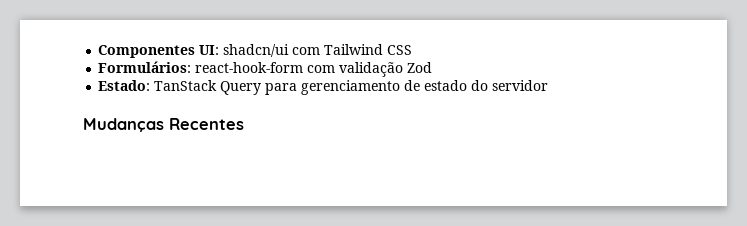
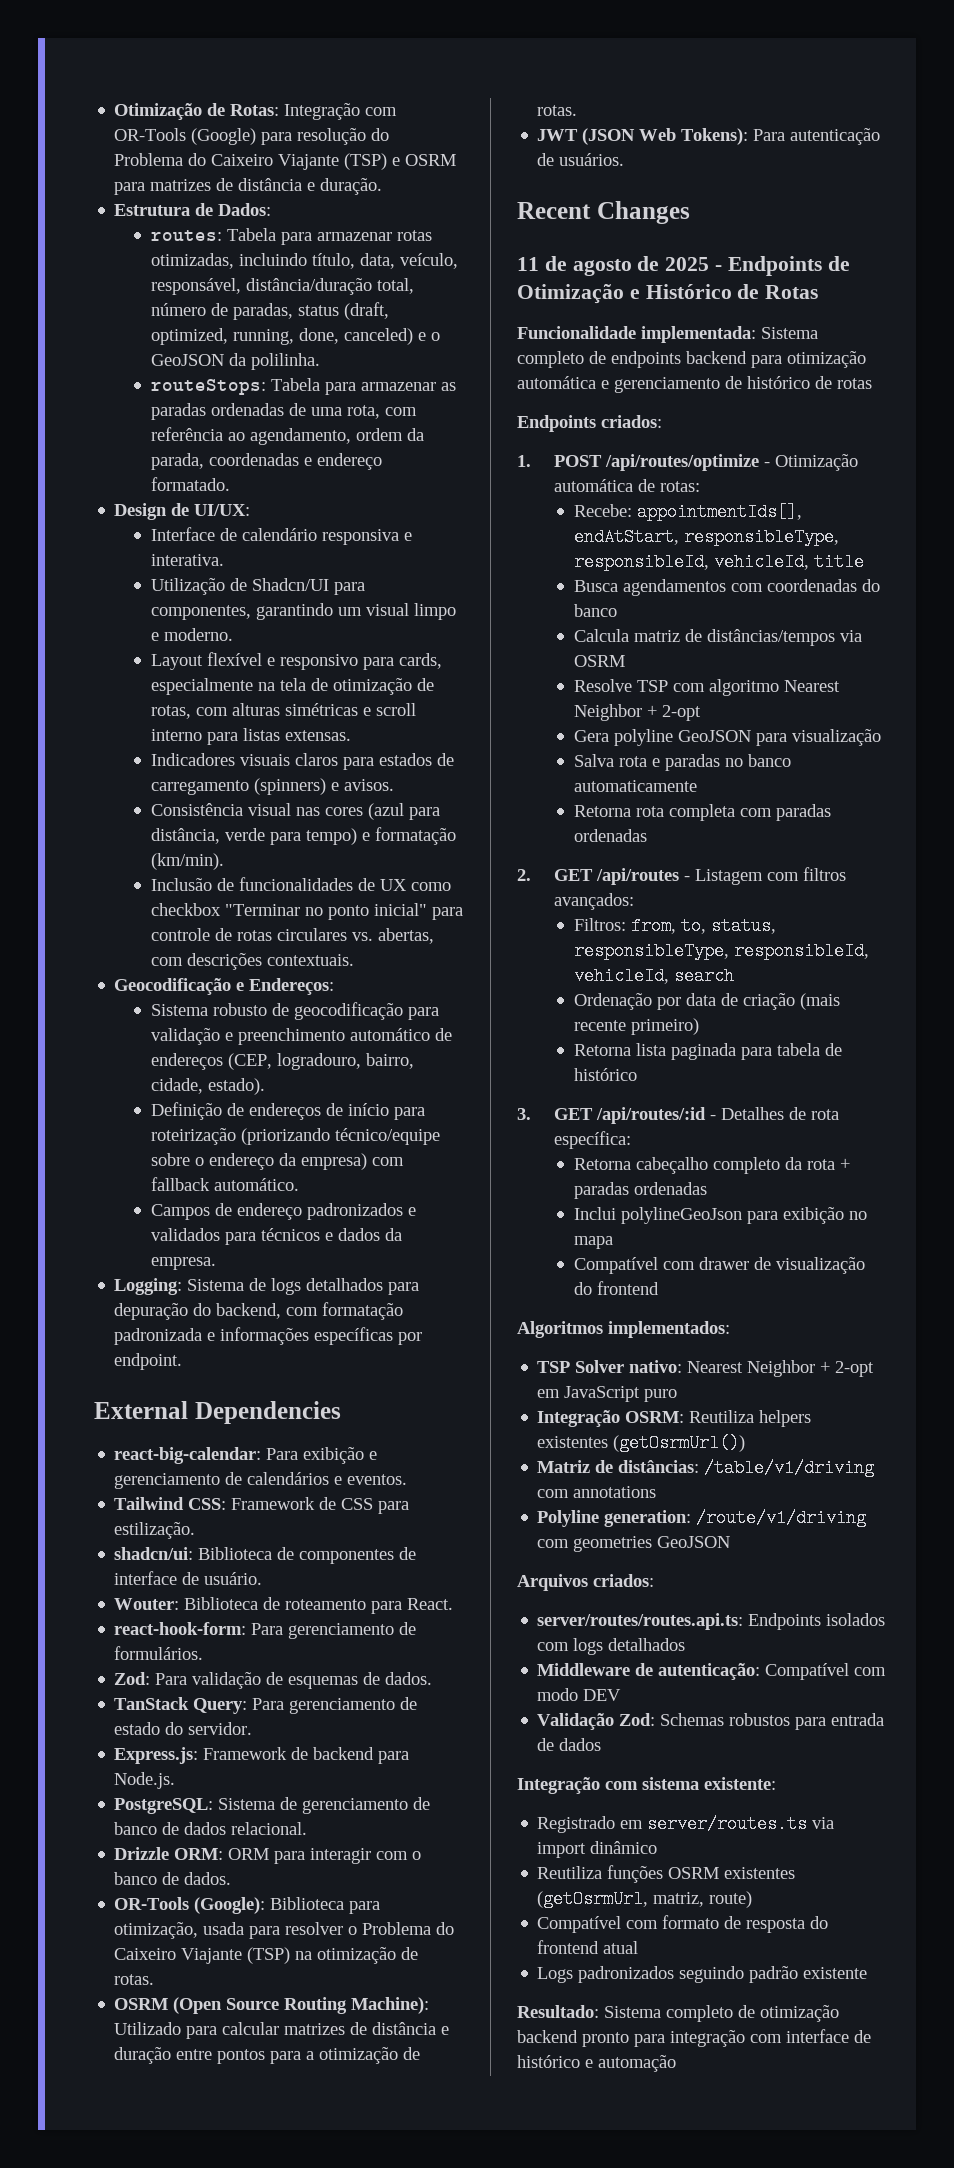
- Componentes UI: shadcn/ui com Tailwind CSS
- Formulários: react-hook-form com validação Zod
- Estado: TanStack Query para gerenciamento de estado do servidor
- Mudanças Recentes
+ Otimização de Rotas: Integração com OR-Tools (Google) para resolução do Problema do Caixeiro Viajante (TSP) e OSRM para matrizes de distância e duração.
+ Estrutura de Dados:
+ routes: Tabela para armazenar rotas otimizadas, incluindo título, data, veículo, responsável, distância/duração total, número de paradas, status (draft, optimized, running, done, canceled) e o GeoJSON da polilinha.
+ routeStops: Tabela para armazenar as paradas ordenadas de uma rota, com referência ao agendamento, ordem da parada, coordenadas e endereço formatado.
+ Design de UI/UX:
+ Interface de calendário responsiva e interativa.
+ Utilização de Shadcn/UI para componentes, garantindo um visual limpo e moderno.
+ Layout flexível e responsivo para cards, especialmente na tela de otimização de rotas, com alturas simétricas e scroll interno para listas extensas.
+ Indicadores visuais claros para estados de carregamento (spinners) e avisos.
+ Consistência visual nas cores (azul para distância, verde para tempo) e formatação (km/min).
+ Inclusão de funcionalidades de UX como checkbox "Terminar no ponto inicial" para controle de rotas circulares vs. abertas, com descrições contextuais.
+ Geocodificação e Endereços:
+ Sistema robusto de geocodificação para validação e preenchimento automático de endereços (CEP, logradouro, bairro, cidade, estado).
+ Definição de endereços de início para roteirização (priorizando técnico/equipe sobre o endereço da empresa) com fallback automático.
+ Campos de endereço padronizados e validados para técnicos e dados da empresa.
+ Logging: Sistema de logs detalhados para depuração do backend, com formatação padronizada e informações específicas por endpoint.
+ External Dependencies
+ react-big-calendar: Para exibição e gerenciamento de calendários e eventos.
+ Tailwind CSS: Framework de CSS para estilização.
+ shadcn/ui: Biblioteca de componentes de interface de usuário.
+ Wouter: Biblioteca de roteamento para React.
+ react-hook-form: Para gerenciamento de formulários.
+ Zod: Para validação de esquemas de dados.
+ TanStack Query: Para gerenciamento de estado do servidor.
+ Express.js: Framework de backend para Node.js.
+ PostgreSQL: Sistema de gerenciamento de banco de dados relacional.
+ Drizzle ORM: ORM para interagir com o banco de dados.
+ OR-Tools (Google): Biblioteca para otimização, usada para resolver o Problema do Caixeiro Viajante (TSP) na otimização de rotas.
+ OSRM (Open Source Routing Machine): Utilizado para calcular matrizes de distância e duração entre pontos para a otimização de rotas.
+ JWT (JSON Web Tokens): Para autenticação de usuários.
+ Recent Changes
+ 11 de agosto de 2025 - Endpoints de Otimização e Histórico de Rotas
+ Funcionalidade implementada: Sistema completo de endpoints backend para otimização automática e gerenciamento de histórico de rotas
+ Endpoints criados:
+ 1. POST /api/routes/optimize - Otimização automática de rotas:
+ Recebe: appointmentIds[], endAtStart, responsibleType, responsibleId, vehicleId, title
+ Busca agendamentos com coordenadas do banco
+ Calcula matriz de distâncias/tempos via OSRM
+ Resolve TSP com algoritmo Nearest Neighbor + 2-opt
+ Gera polyline GeoJSON para visualização
+ Salva rota e paradas no banco automaticamente
+ Retorna rota completa com paradas ordenadas
+ 2. GET /api/routes - Listagem com filtros avançados:
+ Filtros: from, to, status, responsibleType, responsibleId, vehicleId, search
+ Ordenação por data de criação (mais recente primeiro)
+ Retorna lista paginada para tabela de histórico
+ 3. GET /api/routes/:id - Detalhes de rota específica:
+ Retorna cabeçalho completo da rota + paradas ordenadas
+ Inclui polylineGeoJson para exibição no mapa
+ Compatível com drawer de visualização do frontend
+ Algoritmos implementados:
+ TSP Solver nativo: Nearest Neighbor + 2-opt em JavaScript puro
+ Integração OSRM: Reutiliza helpers existentes (getOsrmUrl())
+ Matriz de distâncias: /table/v1/driving com annotations
+ Polyline generation: /route/v1/driving com geometries GeoJSON
+ Arquivos criados:
+ server/routes/routes.api.ts: Endpoints isolados com logs detalhados
+ Middleware de autenticação: Compatível com modo DEV
+ Validação Zod: Schemas robustos para entrada de dados
+ Integração com sistema existente:
+ Registrado em server/routes.ts via import dinâmico
+ Reutiliza funções OSRM existentes (getOsrmUrl, matriz, route)
+ Compatível com formato de resposta do frontend atual
+ Logs padronizados seguindo padrão existente
+ Resultado: Sistema completo de otimização backend pronto para integração com interface de histórico e automação

